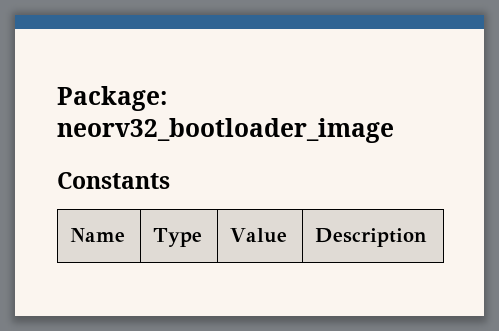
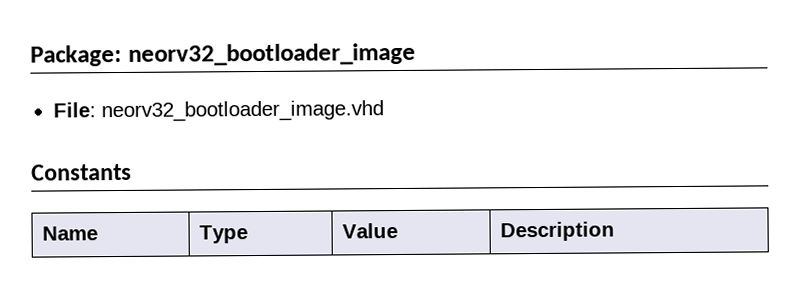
+ File: neorv32_bootloader_image.vhd

